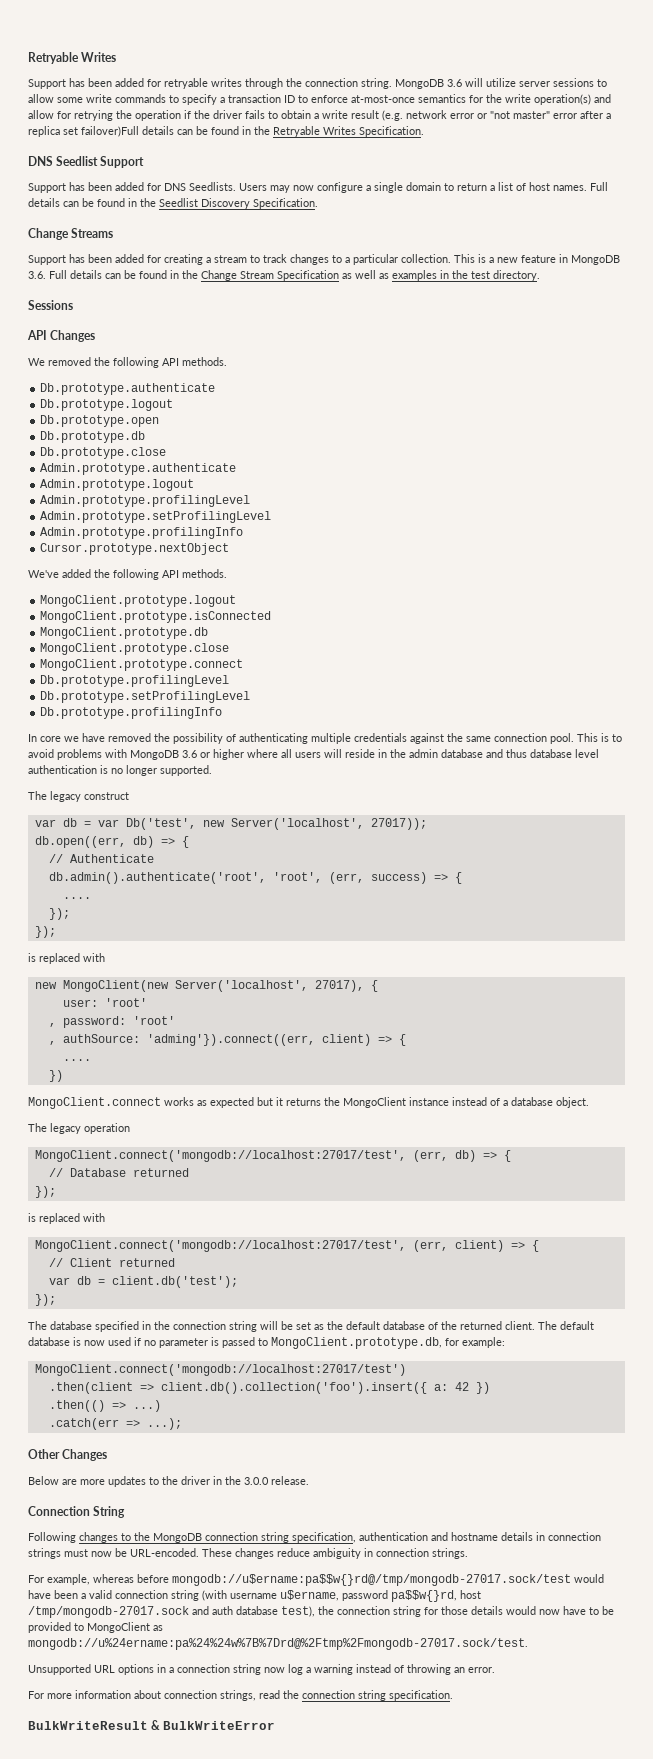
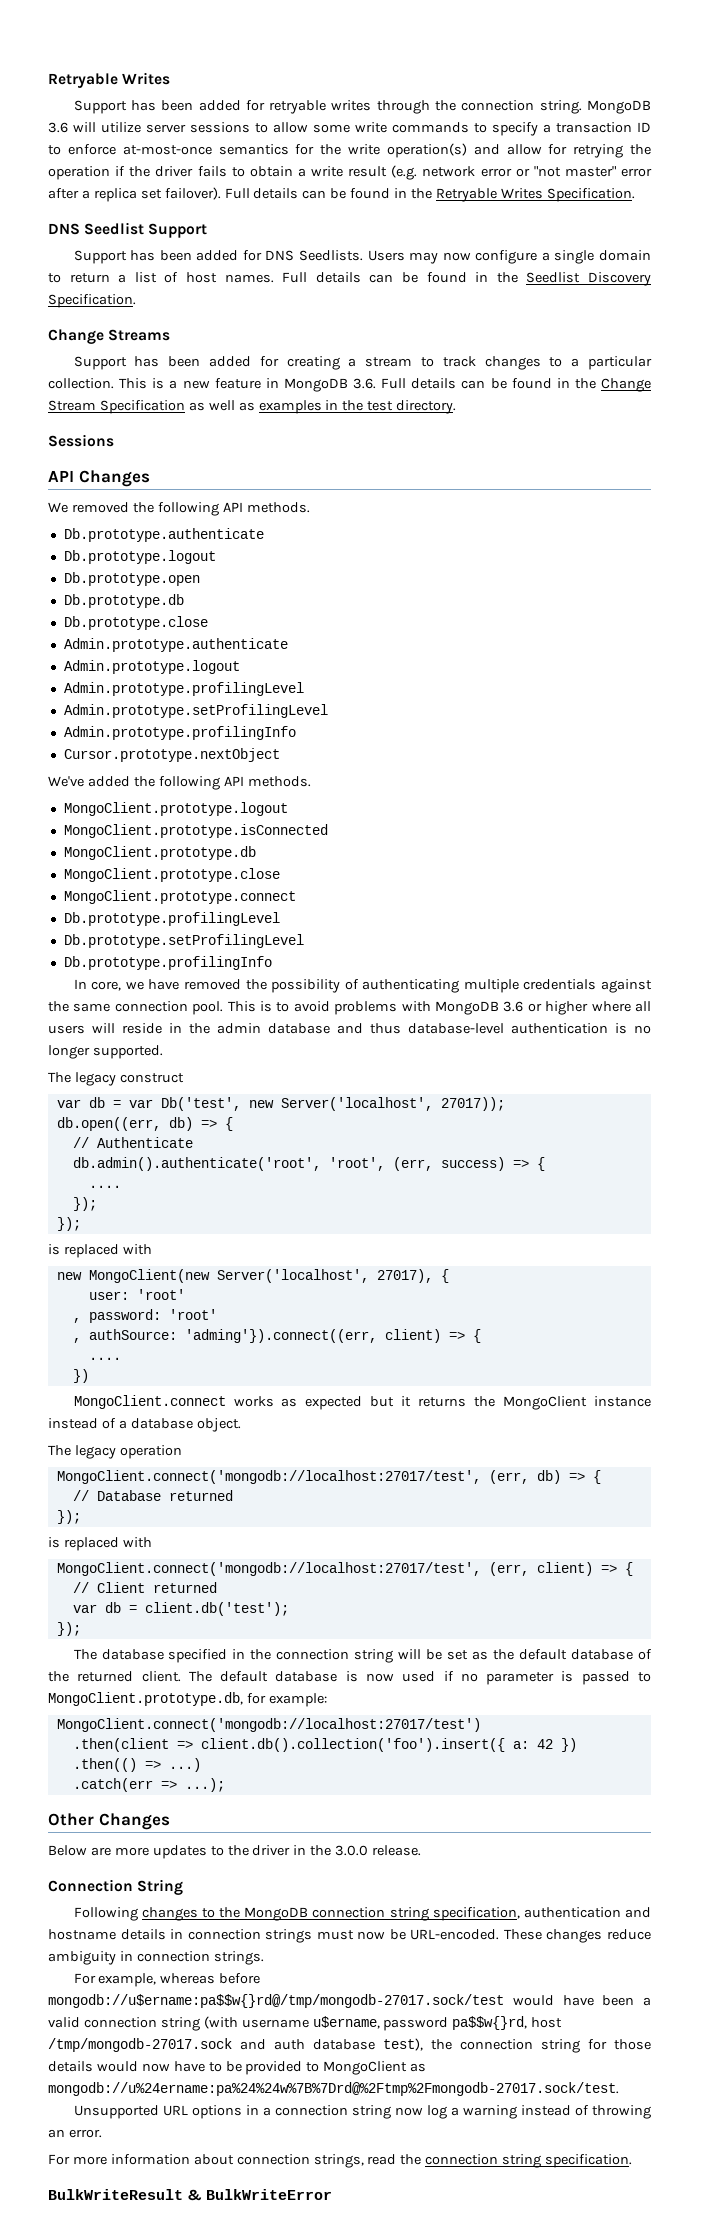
- MongoDB 3.6 will utilize server sessions to allow some write commands to specify a transaction ID to enforce at-most-once semantics for the write operation(s) and allow for retrying the operation if the driver fails to obtain a write result (e.g. network error or "not master" error after a replica set failover)Full details can be found in the Retryable Writes Specification.
+ MongoDB 3.6 will utilize server sessions to allow some write commands to specify a transaction ID to enforce at-most-once semantics for the write operation(s) and allow for retrying the operation if the driver fails to obtain a write result (e.g. network error or "not master" error after a replica set failover). Full details can be found in the Retryable Writes Specification.
- In core we have removed the possibility of authenticating multiple credentials against the same connection pool.
+ In core, we have removed the possibility of authenticating multiple credentials against the same connection pool.
- This is to avoid problems with MongoDB 3.6 or higher where all users will reside in the admin database and thus database level authentication is no longer supported.
+ This is to avoid problems with MongoDB 3.6 or higher where all users will reside in the admin database and thus database-level authentication is no longer supported.

